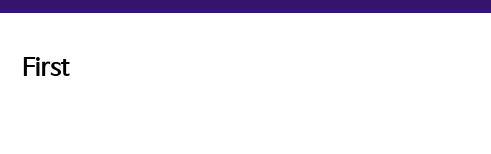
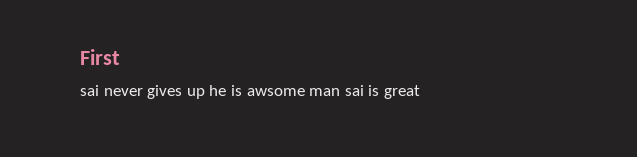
+ sai never gives up he is awsome man sai is great

